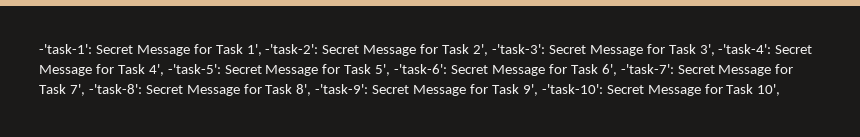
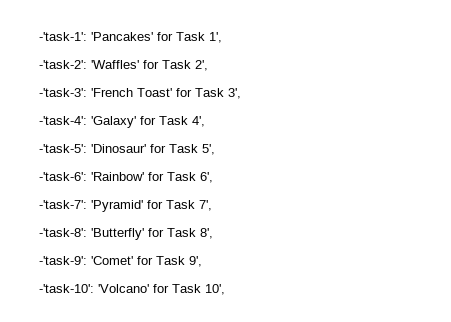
- -'task-1': Secret Message for Task 1', -'task-2': Secret Message for Task 2', -'task-3': Secret Message for Task 3', -'task-4': Secret Message for Task 4', -'task-5': Secret Message for Task 5', -'task-6': Secret Message for Task 6', -'task-7': Secret Message for Task 7', -'task-8': Secret Message for Task 8', -'task-9': Secret Message for Task 9', -'task-10': Secret Message for Task 10',
+ -'task-1': 'Pancakes' for Task 1',
+ -'task-2': 'Waffles' for Task 2',
+ -'task-3': 'French Toast' for Task 3',
+ -'task-4': 'Galaxy' for Task 4',
+ -'task-5': 'Dinosaur' for Task 5',
+ -'task-6': 'Rainbow' for Task 6',
+ -'task-7': 'Pyramid' for Task 7',
+ -'task-8': 'Butterfly' for Task 8',
+ -'task-9': 'Comet' for Task 9',
+ -'task-10': 'Volcano' for Task 10',

